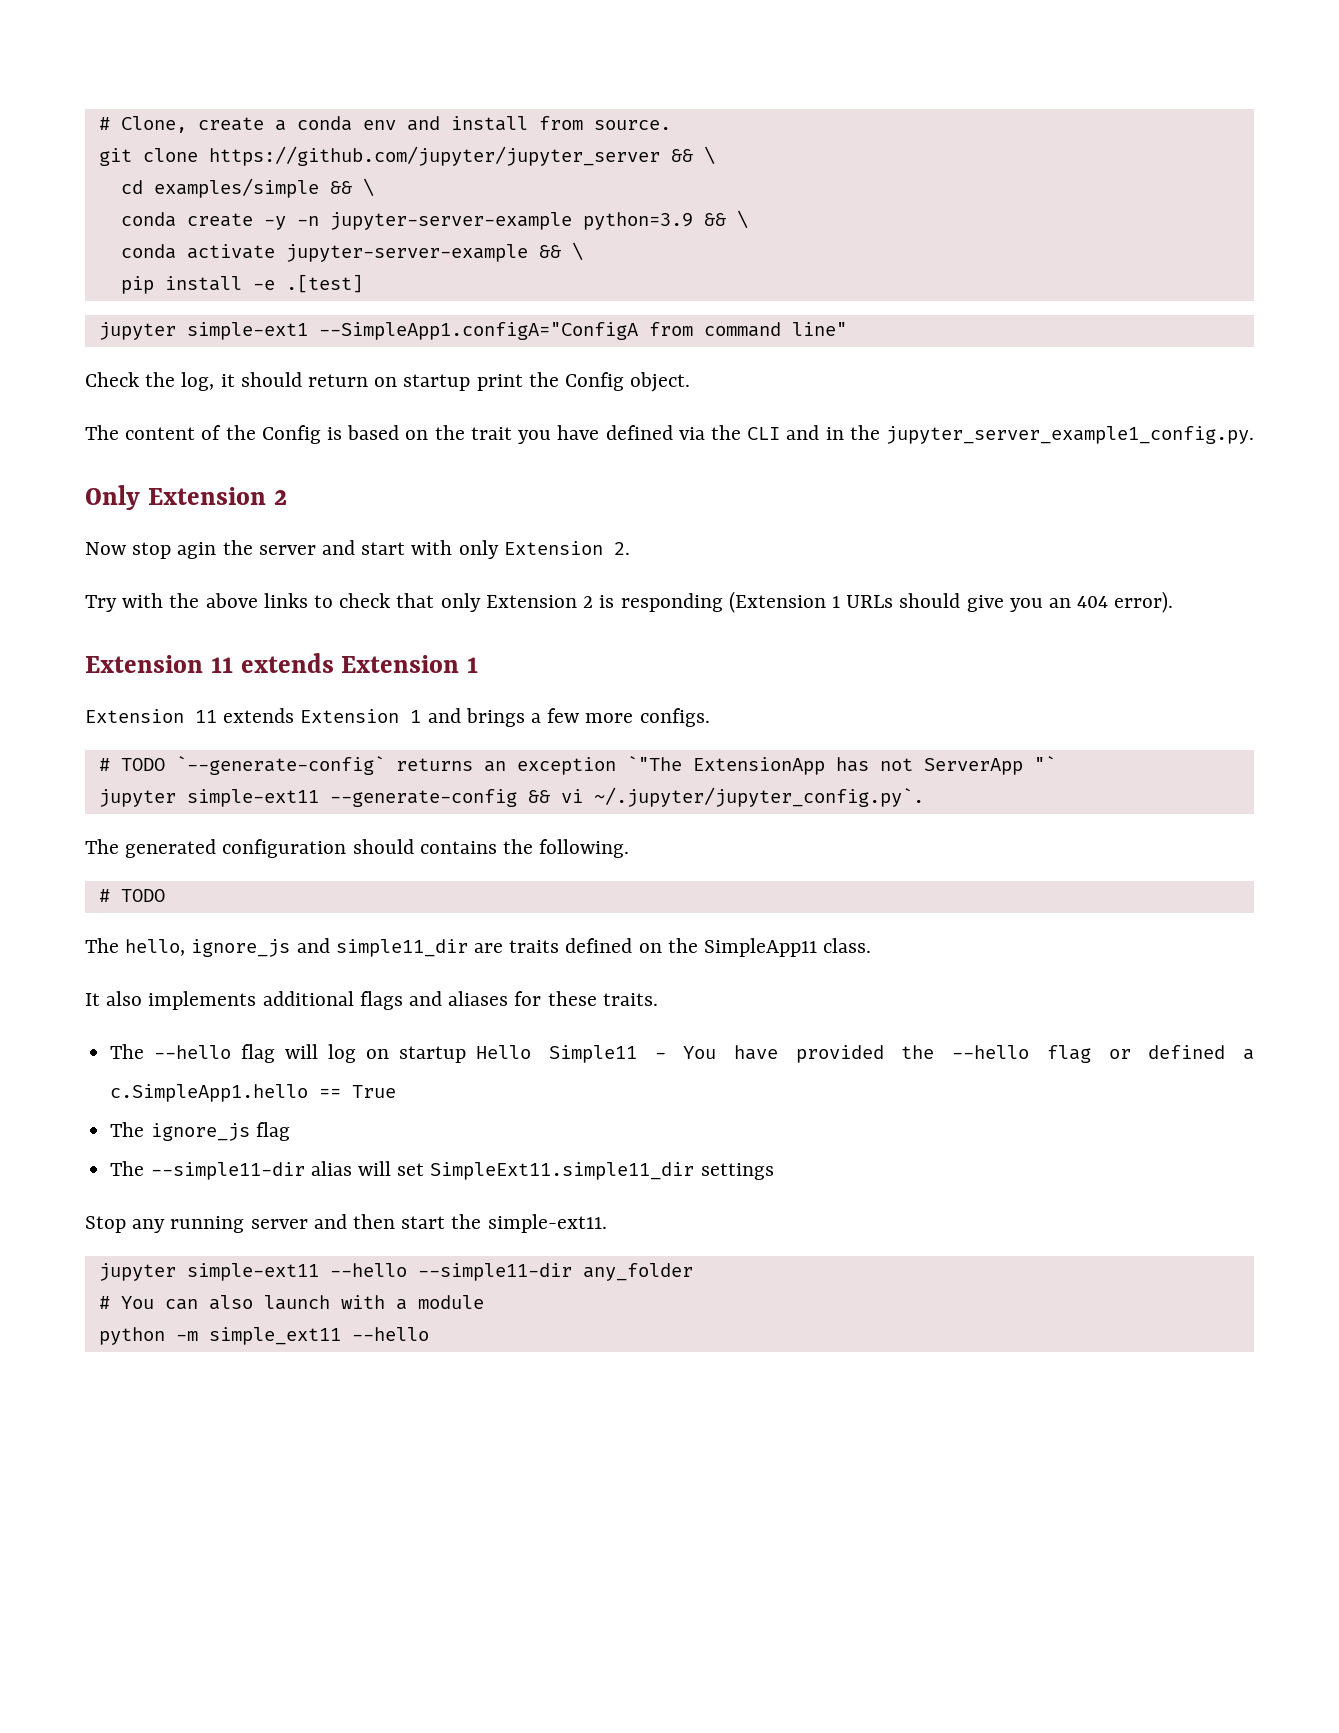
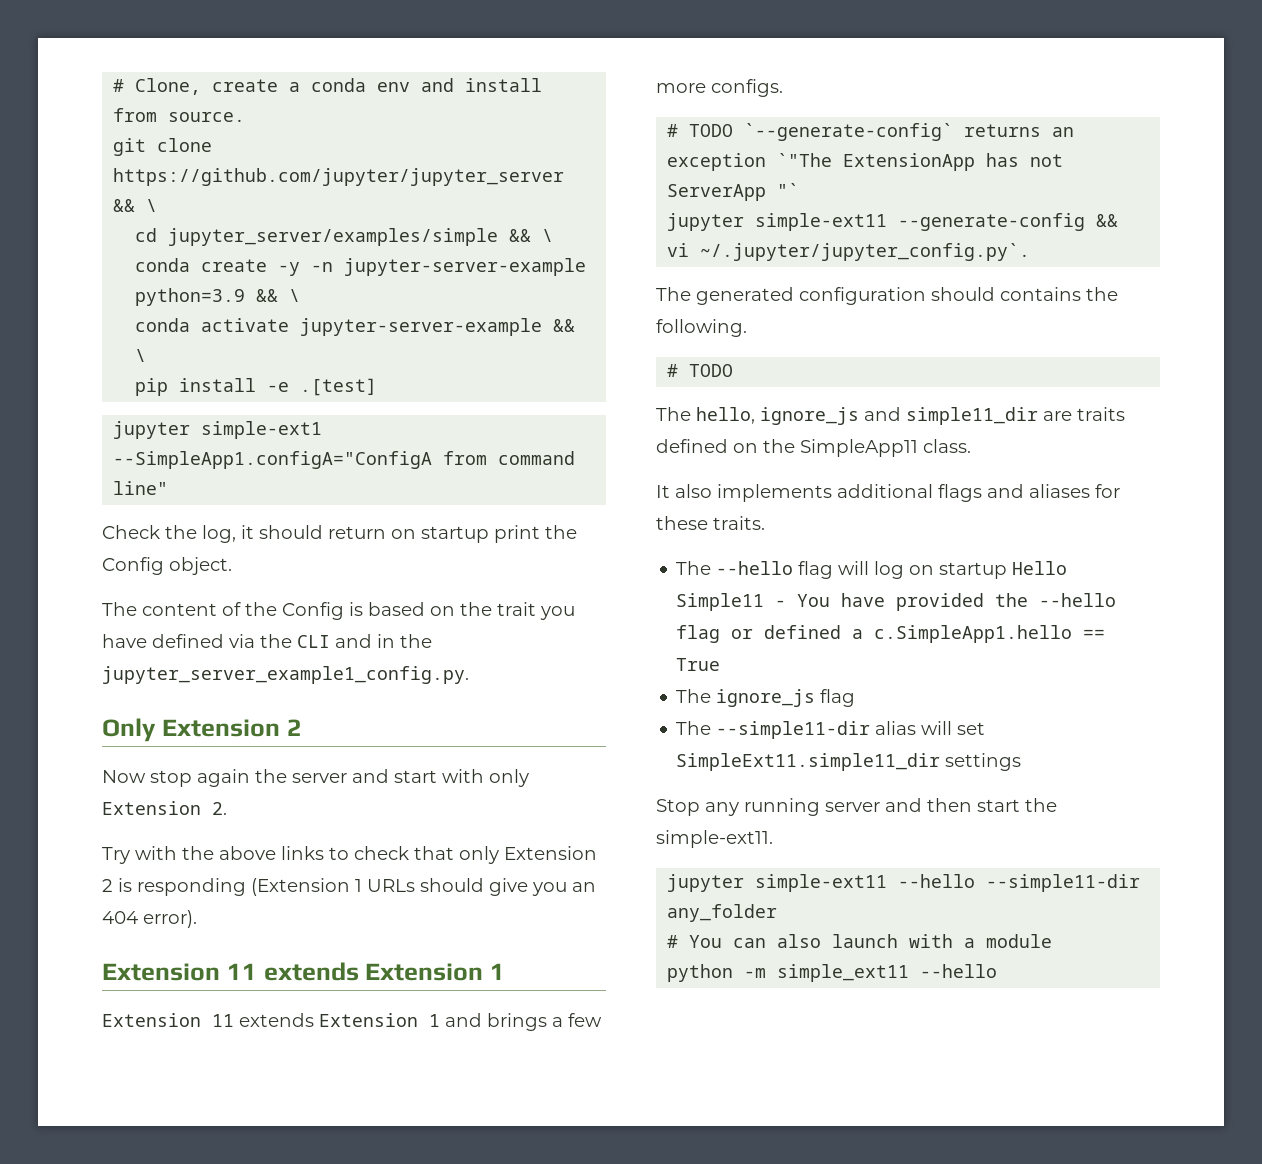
- cd examples/simple && \
+ cd jupyter_server/examples/simple && \
- Now stop agin the server and start with only Extension 2.
+ Now stop again the server and start with only Extension 2.

